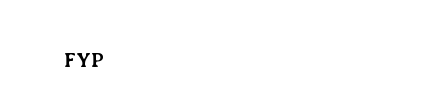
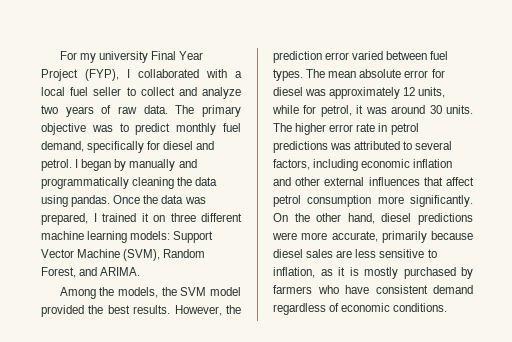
- FYP
+ For my university Final Year Project (FYP), I collaborated with a local fuel seller to collect and analyze two years of raw data. The primary objective was to predict monthly fuel demand, specifically for diesel and petrol. I began by manually and programmatically cleaning the data using pandas. Once the data was prepared, I trained it on three different machine learning models: Support Vector Machine (SVM), Random Forest, and ARIMA.
+ Among the models, the SVM model provided the best results. However, the prediction error varied between fuel types. The mean absolute error for diesel was approximately 12 units, while for petrol, it was around 30 units. The higher error rate in petrol predictions was attributed to several factors, including economic inflation and other external influences that affect petrol consumption more significantly. On the other hand, diesel predictions were more accurate, primarily because diesel sales are less sensitive to inflation, as it is mostly purchased by farmers who have consistent demand regardless of economic conditions.

